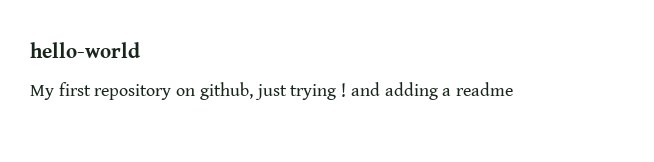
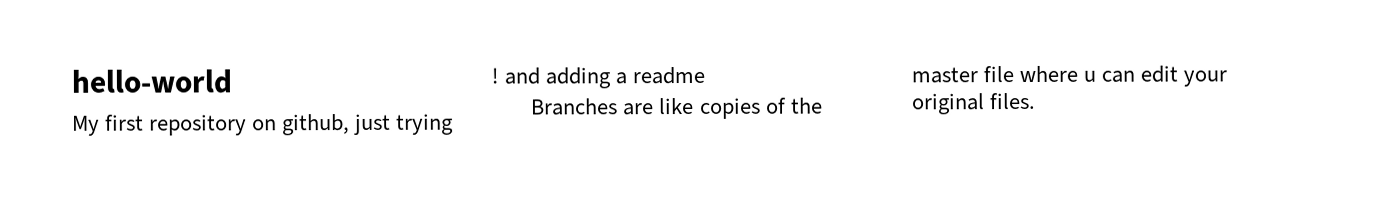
+ Branches are like copies of the master file where u can edit your original files.

